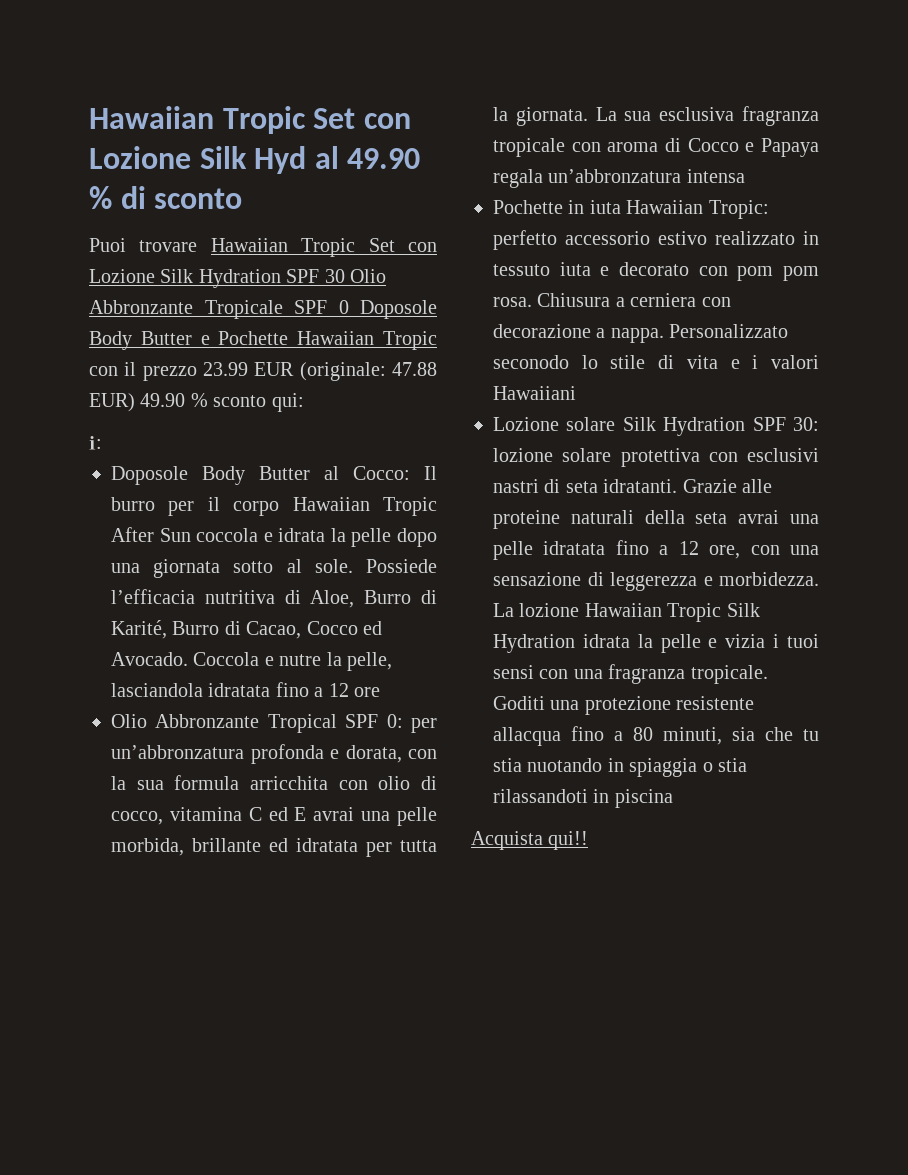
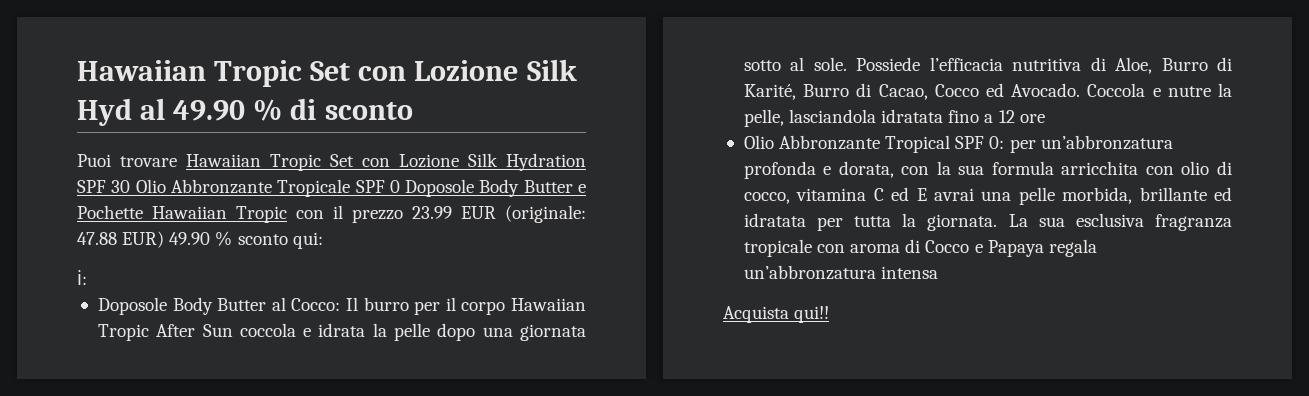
- Pochette in iuta Hawaiian Tropic: perfetto accessorio estivo realizzato in tessuto iuta e decorato con pom pom rosa. Chiusura a cerniera con decorazione a nappa. Personalizzato seconodo lo stile di vita e i valori Hawaiiani
- Lozione solare Silk Hydration SPF 30: lozione solare protettiva con esclusivi nastri di seta idratanti. Grazie alle proteine naturali della seta avrai una pelle idratata fino a 12 ore, con una sensazione di leggerezza e morbidezza. La lozione Hawaiian Tropic Silk Hydration idrata la pelle e vizia i tuoi sensi con una fragranza tropicale. Goditi una protezione resistente allacqua fino a 80 minuti, sia che tu stia nuotando in spiaggia o stia rilassandoti in piscina

